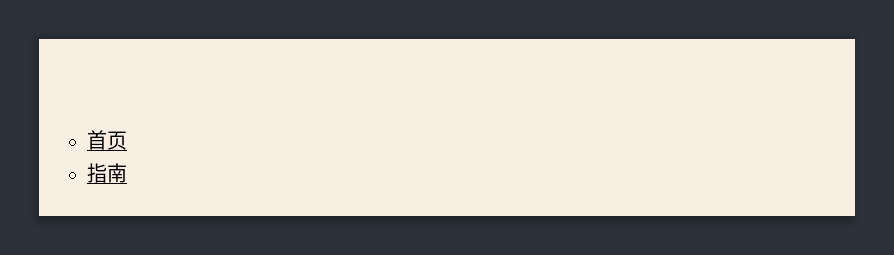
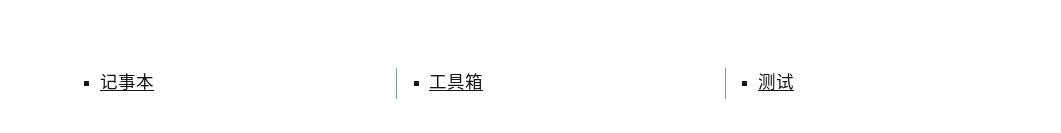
- 首页
- 指南
+ 记事本
+ 工具箱
+ 测试

